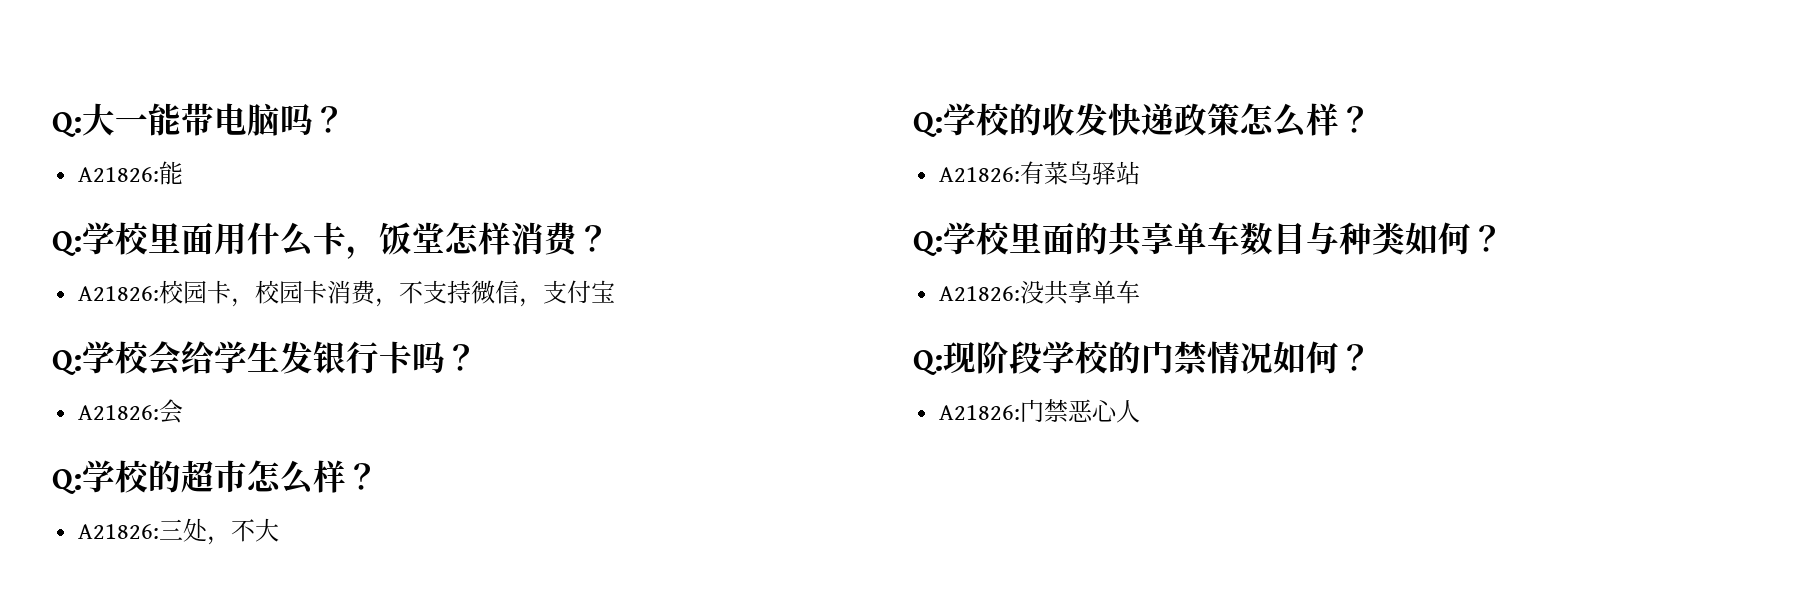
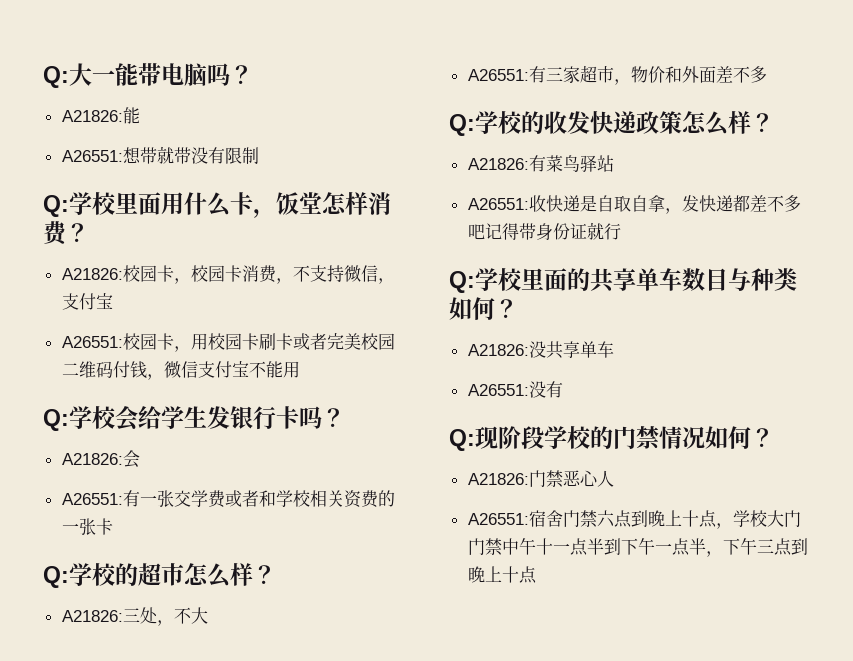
+ A26551:想带就带没有限制
+ A26551:校园卡，用校园卡刷卡或者完美校园二维码付钱，微信支付宝不能用
+ A26551:有一张交学费或者和学校相关资费的一张卡
+ A26551:有三家超市，物价和外面差不多
+ A26551:收快递是自取自拿，发快递都差不多吧记得带身份证就行
+ A26551:没有
+ A26551:宿舍门禁六点到晚上十点，学校大门门禁中午十一点半到下午一点半，下午三点到晚上十点

